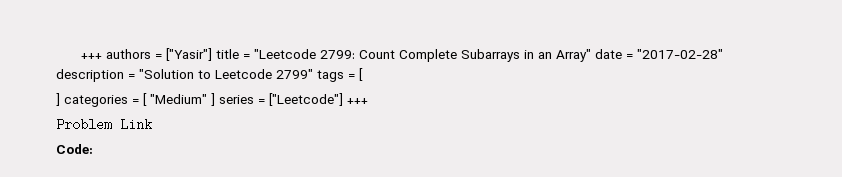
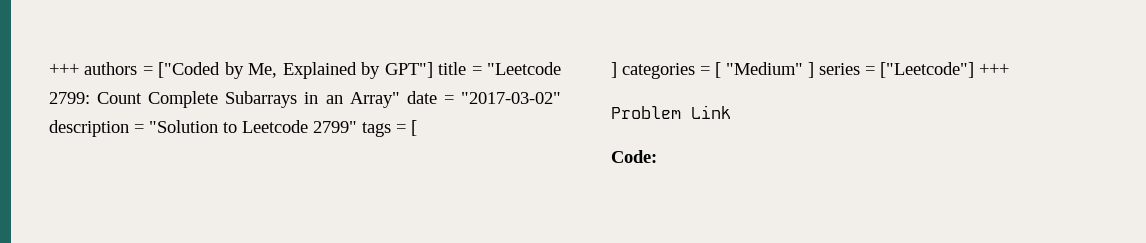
- +++ authors = ["Yasir"] title = "Leetcode 2799: Count Complete Subarrays in an Array" date = "2017-02-28" description = "Solution to Leetcode 2799" tags = [
+ +++ authors = ["Coded by Me, Explained by GPT"] title = "Leetcode 2799: Count Complete Subarrays in an Array" date = "2017-03-02" description = "Solution to Leetcode 2799" tags = [

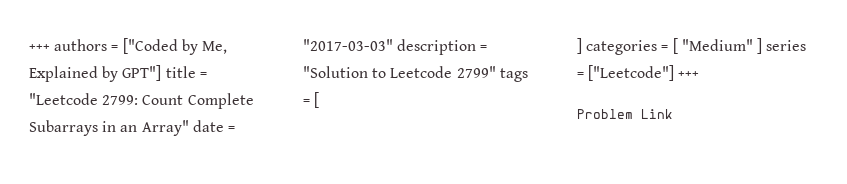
- +++ authors = ["Coded by Me, Explained by GPT"] title = "Leetcode 2799: Count Complete Subarrays in an Array" date = "2017-03-02" description = "Solution to Leetcode 2799" tags = [
+ +++ authors = ["Coded by Me, Explained by GPT"] title = "Leetcode 2799: Count Complete Subarrays in an Array" date = "2017-03-03" description = "Solution to Leetcode 2799" tags = [
- Code:

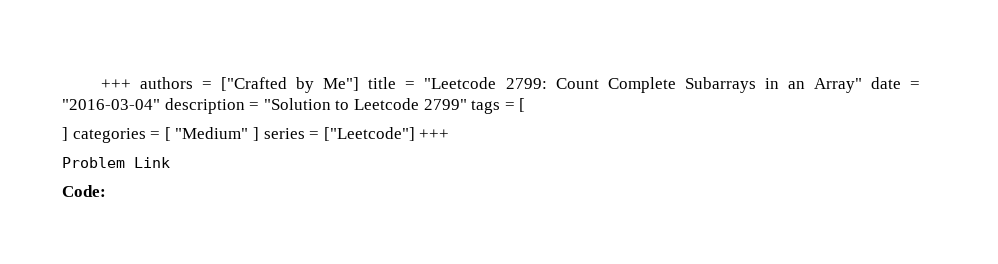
- +++ authors = ["Coded by Me, Explained by GPT"] title = "Leetcode 2799: Count Complete Subarrays in an Array" date = "2017-03-03" description = "Solution to Leetcode 2799" tags = [
+ +++ authors = ["Crafted by Me"] title = "Leetcode 2799: Count Complete Subarrays in an Array" date = "2016-03-04" description = "Solution to Leetcode 2799" tags = [
+ Code:

